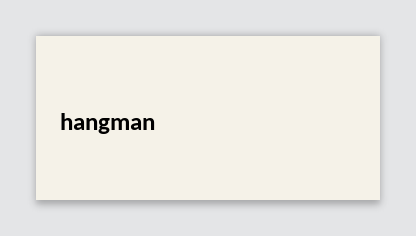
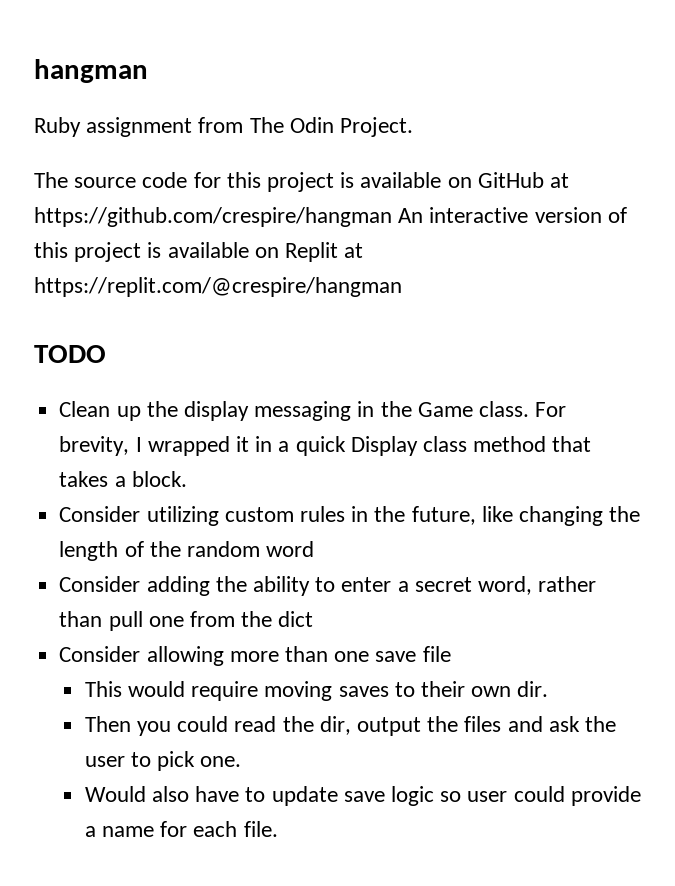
+ Ruby assignment from The Odin Project.
+ The source code for this project is available on GitHub at https://github.com/crespire/hangman An interactive version of this project is available on Replit at https://replit.com/@crespire/hangman
+ TODO
+ Clean up the display messaging in the Game class. For brevity, I wrapped it in a quick Display class method that takes a block.
+ Consider utilizing custom rules in the future, like changing the length of the random word
+ Consider adding the ability to enter a secret word, rather than pull one from the dict
+ Consider allowing more than one save file
+ This would require moving saves to their own dir.
+ Then you could read the dir, output the files and ask the user to pick one.
+ Would also have to update save logic so user could provide a name for each file.

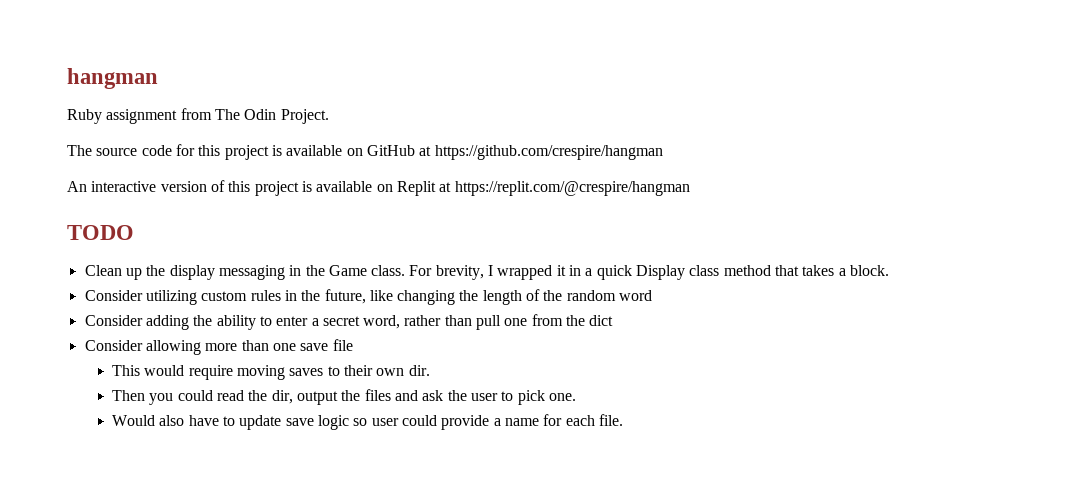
- The source code for this project is available on GitHub at https://github.com/crespire/hangman An interactive version of this project is available on Replit at https://replit.com/@crespire/hangman
+ The source code for this project is available on GitHub at https://github.com/crespire/hangman
+ An interactive version of this project is available on Replit at https://replit.com/@crespire/hangman

